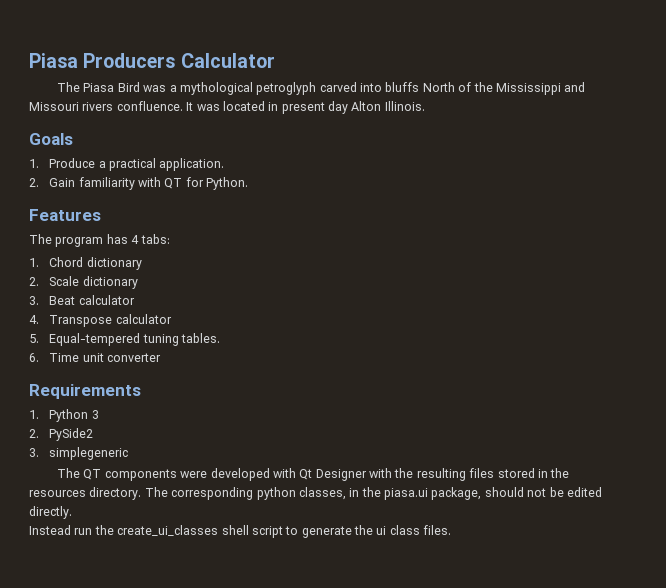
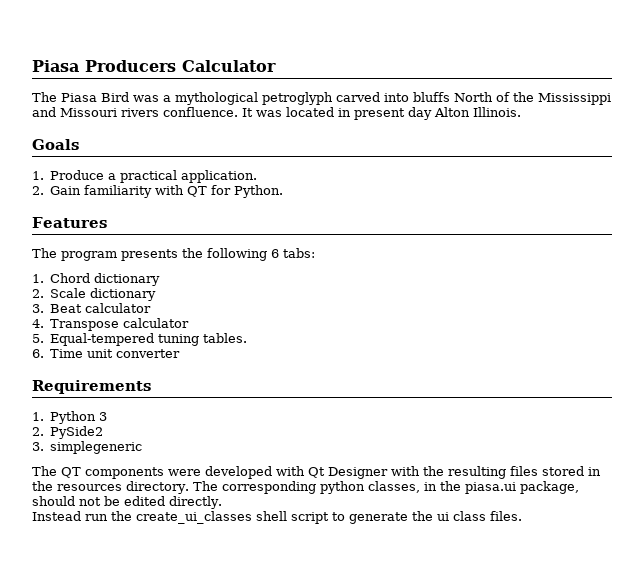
- The program has 4 tabs:
+ The program presents the following 6 tabs:

